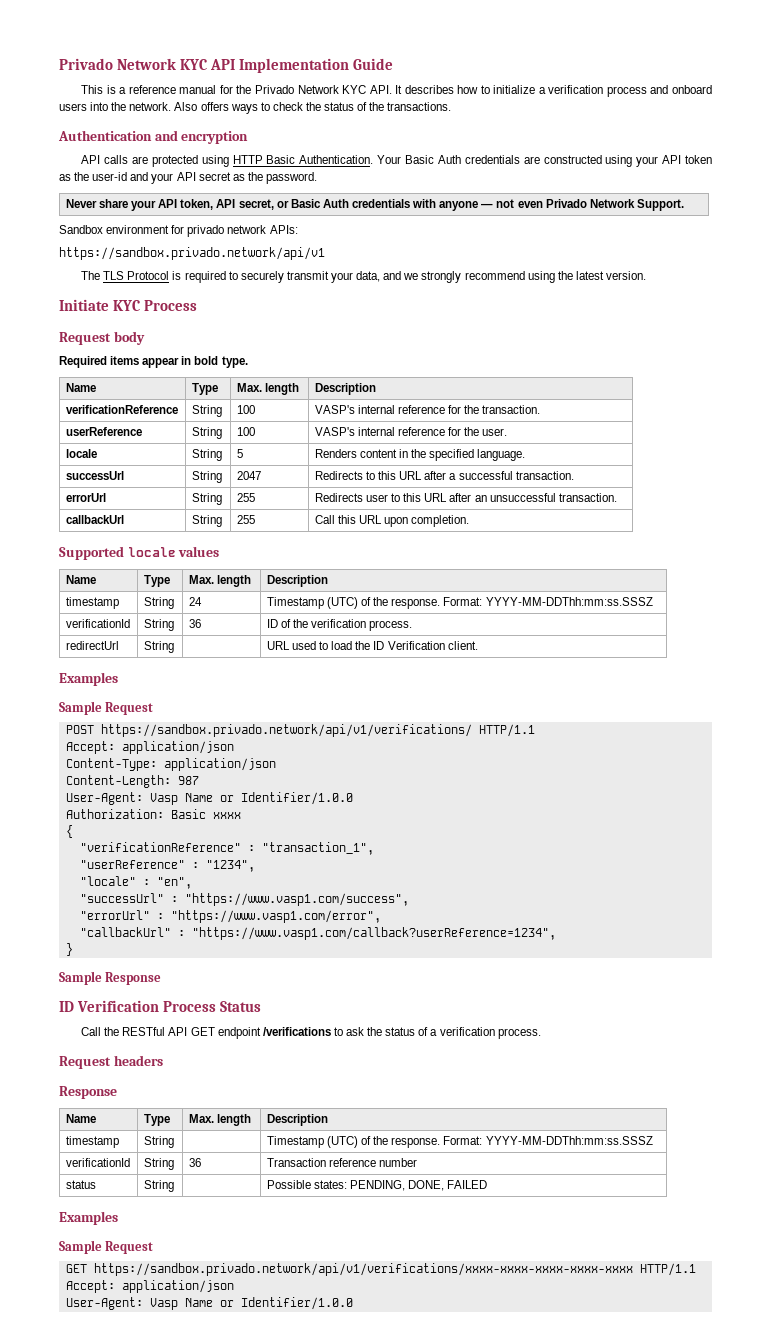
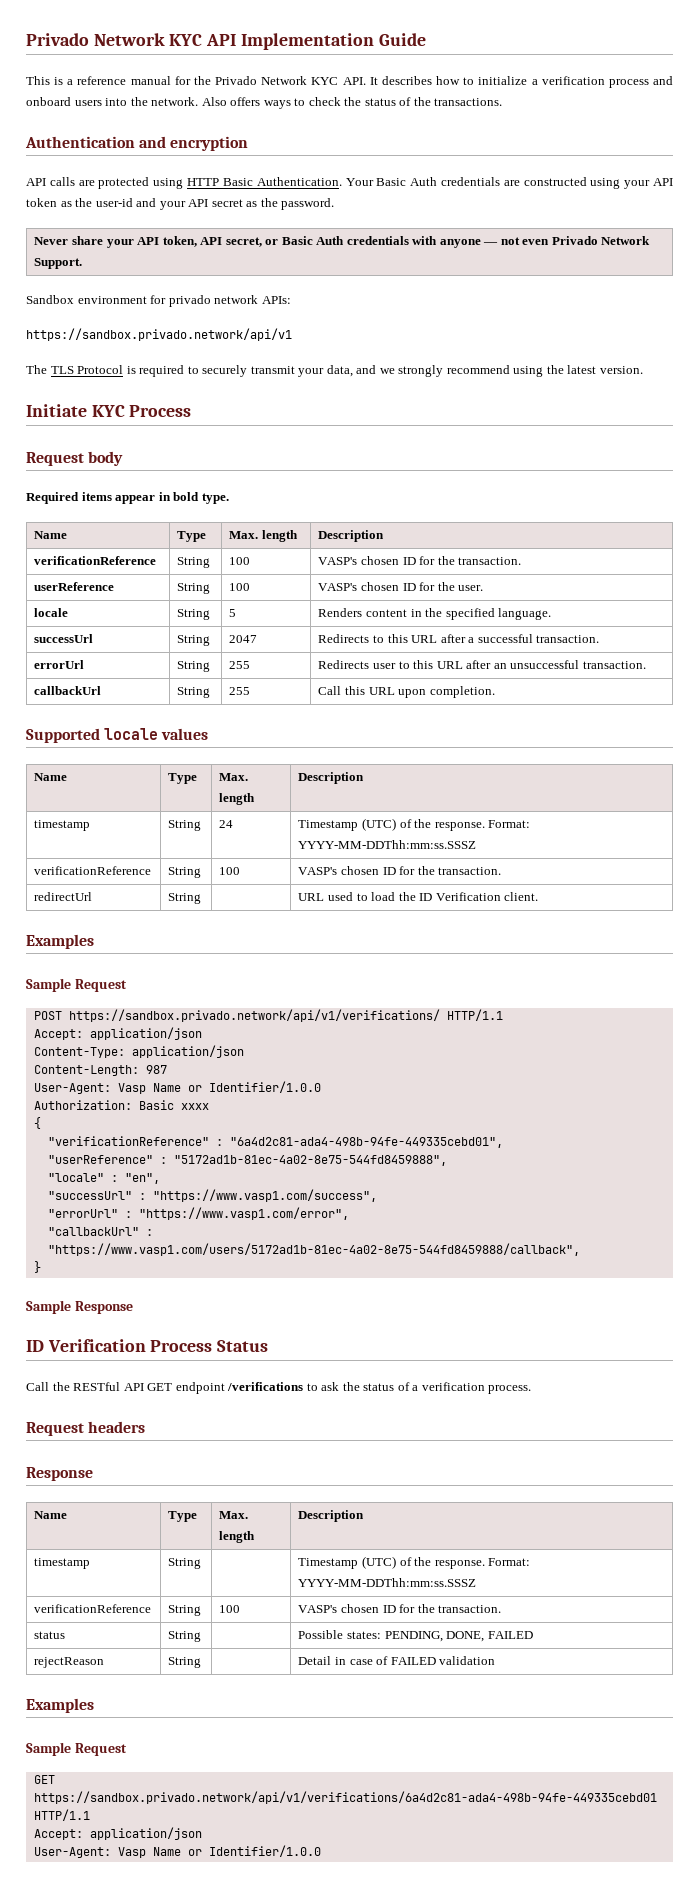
  Required items appear in bold type.
  Name | Type | Max. length | Description
- verificationReference | String | 100 | VASP's internal reference for the transaction.
+ verificationReference | String | 100 | VASP's chosen ID for the transaction.
- userReference | String | 100 | VASP's internal reference for the user.
+ userReference | String | 100 | VASP's chosen ID for the user.
  timestamp | String | 24 | Timestamp (UTC) of the response. Format: YYYY-MM-DDThh:mm:ss.SSSZ
- verificationId | String | 36 | ID of the verification process.
+ verificationReference | String | 100 | VASP's chosen ID for the transaction.
- "verificationReference" : "transaction_1",
+ "verificationReference" : "6a4d2c81-ada4-498b-94fe-449335cebd01",
- "userReference" : "1234",
+ "userReference" : "5172ad1b-81ec-4a02-8e75-544fd8459888",
- "callbackUrl" : "https://www.vasp1.com/callback?userReference=1234",
+ "callbackUrl" : "https://www.vasp1.com/users/5172ad1b-81ec-4a02-8e75-544fd8459888/callback",
  timestamp | String | | Timestamp (UTC) of the response. Format: YYYY-MM-DDThh:mm:ss.SSSZ
- verificationId | String | 36 | Transaction reference number
+ verificationReference | String | 100 | VASP's chosen ID for the transaction.
+ rejectReason | String | | Detail in case of FAILED validation
- GET https://sandbox.privado.network/api/v1/verifications/xxxx-xxxx-xxxx-xxxx-xxxx HTTP/1.1
+ GET https://sandbox.privado.network/api/v1/verifications/6a4d2c81-ada4-498b-94fe-449335cebd01 HTTP/1.1

